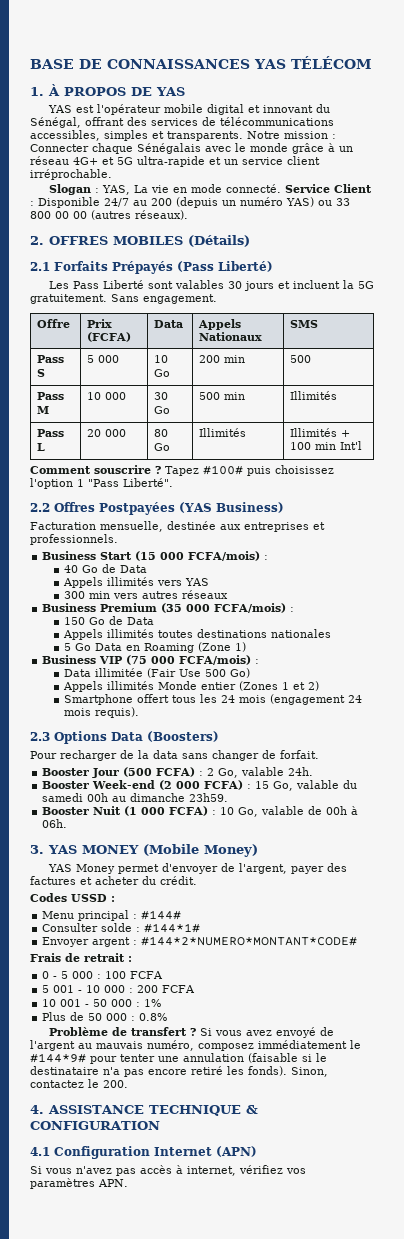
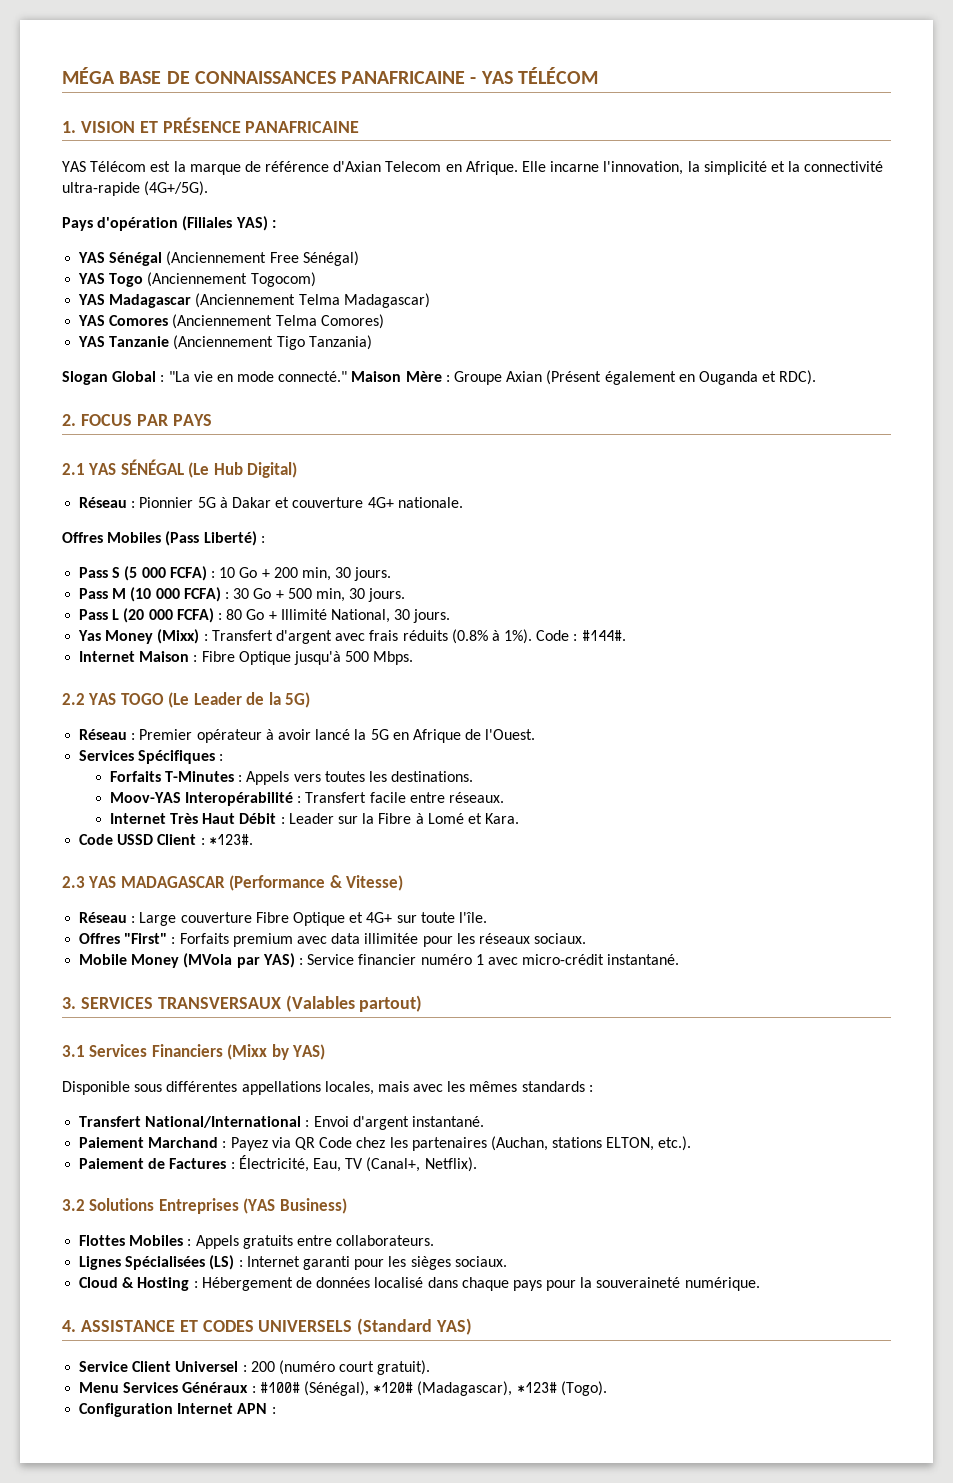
- BASE DE CONNAISSANCES YAS TÉLÉCOM
+ MÉGA BASE DE CONNAISSANCES PANAFRICAINE - YAS TÉLÉCOM
- 1. À PROPOS DE YAS
- YAS est l'opérateur mobile digital et innovant du Sénégal, offrant des services de télécommunications accessibles, simples et transparents. Notre mission : Connecter chaque Sénégalais avec le monde grâce à un réseau 4G+ et 5G ultra-rapide et un service client irréprochable.
- Slogan : YAS, La vie en mode connecté. Service Client : Disponible 24/7 au 200 (depuis un numéro YAS) ou 33 800 00 00 (autres réseaux).
- 2. OFFRES MOBILES (Détails)
- 2.1 Forfaits Prépayés (Pass Liberté)
- Les Pass Liberté sont valables 30 jours et incluent la 5G gratuitement. Sans engagement.
- Offre | Prix (FCFA) | Data | Appels Nationaux | SMS
- Pass S | 5 000 | 10 Go | 200 min | 500
- Pass M | 10 000 | 30 Go | 500 min | Illimités
- Pass L | 20 000 | 80 Go | Illimités | Illimités + 100 min Int'l
- Comment souscrire ? Tapez #100# puis choisissez l'option 1 "Pass Liberté".
- 2.2 Offres Postpayées (YAS Business)
- Facturation mensuelle, destinée aux entreprises et professionnels.
- Business Start (15 000 FCFA/mois) :
- 40 Go de Data
- Appels illimités vers YAS
- 300 min vers autres réseaux
- Business Premium (35 000 FCFA/mois) :
- 150 Go de Data
- Appels illimités toutes destinations nationales
- 5 Go Data en Roaming (Zone 1)
- Business VIP (75 000 FCFA/mois) :
- Data illimitée (Fair Use 500 Go)
- Appels illimités Monde entier (Zones 1 et 2)
- Smartphone offert tous les 24 mois (engagement 24 mois requis).
- 2.3 Options Data (Boosters)
- Pour recharger de la data sans changer de forfait.
- Booster Jour (500 FCFA) : 2 Go, valable 24h.
- Booster Week-end (2 000 FCFA) : 15 Go, valable du samedi 00h au dimanche 23h59.
- Booster Nuit (1 000 FCFA) : 10 Go, valable de 00h à 06h.
- 3. YAS MONEY (Mobile Money)
- YAS Money permet d'envoyer de l'argent, payer des factures et acheter du crédit.
- Codes USSD :
- Menu principal : #144#
- Consulter solde : #144*1#
- Envoyer argent : #144*2*NUMERO*MONTANT*CODE#
- Frais de retrait :
- 0 - 5 000 : 100 FCFA
- 5 001 - 10 000 : 200 FCFA
- 10 001 - 50 000 : 1%
- Plus de 50 000 : 0.8%
- Problème de transfert ? Si vous avez envoyé de l'argent au mauvais numéro, composez immédiatement le #144*9# pour tenter une annulation (faisable si le destinataire n'a pas encore retiré les fonds). Sinon, contactez le 200.
- 4. ASSISTANCE TECHNIQUE & CONFIGURATION
- 4.1 Configuration Internet (APN)
- Si vous n'avez pas accès à internet, vérifiez vos paramètres APN.
+ 1. VISION ET PRÉSENCE PANAFRICAINE
+ YAS Télécom est la marque de référence d'Axian Telecom en Afrique. Elle incarne l'innovation, la simplicité et la connectivité ultra-rapide (4G+/5G).
+ Pays d'opération (Filiales YAS) :
+ YAS Sénégal (Anciennement Free Sénégal)
+ YAS Togo (Anciennement Togocom)
+ YAS Madagascar (Anciennement Telma Madagascar)
+ YAS Comores (Anciennement Telma Comores)
+ YAS Tanzanie (Anciennement Tigo Tanzania)
+ Slogan Global : "La vie en mode connecté." Maison Mère : Groupe Axian (Présent également en Ouganda et RDC).
+ 2. FOCUS PAR PAYS
+ 2.1 YAS SÉNÉGAL (Le Hub Digital)
+ Réseau : Pionnier 5G à Dakar et couverture 4G+ nationale.
+ Offres Mobiles (Pass Liberté) :
+ Pass S (5 000 FCFA) : 10 Go + 200 min, 30 jours.
+ Pass M (10 000 FCFA) : 30 Go + 500 min, 30 jours.
+ Pass L (20 000 FCFA) : 80 Go + Illimité National, 30 jours.
+ Yas Money (Mixx) : Transfert d'argent avec frais réduits (0.8% à 1%). Code : #144#.
+ Internet Maison : Fibre Optique jusqu'à 500 Mbps.
+ 2.2 YAS TOGO (Le Leader de la 5G)
+ Réseau : Premier opérateur à avoir lancé la 5G en Afrique de l'Ouest.
+ Services Spécifiques :
+ Forfaits T-Minutes : Appels vers toutes les destinations.
+ Moov-YAS Interopérabilité : Transfert facile entre réseaux.
+ Internet Très Haut Débit : Leader sur la Fibre à Lomé et Kara.
+ Code USSD Client : *123#.
+ 2.3 YAS MADAGASCAR (Performance & Vitesse)
+ Réseau : Large couverture Fibre Optique et 4G+ sur toute l'île.
+ Offres "First" : Forfaits premium avec data illimitée pour les réseaux sociaux.
+ Mobile Money (MVola par YAS) : Service financier numéro 1 avec micro-crédit instantané.
+ 3. SERVICES TRANSVERSAUX (Valables partout)
+ 3.1 Services Financiers (Mixx by YAS)
+ Disponible sous différentes appellations locales, mais avec les mêmes standards :
+ Transfert National/International : Envoi d'argent instantané.
+ Paiement Marchand : Payez via QR Code chez les partenaires (Auchan, stations ELTON, etc.).
+ Paiement de Factures : Électricité, Eau, TV (Canal+, Netflix).
+ 3.2 Solutions Entreprises (YAS Business)
+ Flottes Mobiles : Appels gratuits entre collaborateurs.
+ Lignes Spécialisées (LS) : Internet garanti pour les sièges sociaux.
+ Cloud & Hosting : Hébergement de données localisé dans chaque pays pour la souveraineté numérique.
+ 4. ASSISTANCE ET CODES UNIVERSELS (Standard YAS)
+ Service Client Universel : 200 (numéro court gratuit).
+ Menu Services Généraux : #100# (Sénégal), *120# (Madagascar), *123# (Togo).
+ Configuration Internet APN :

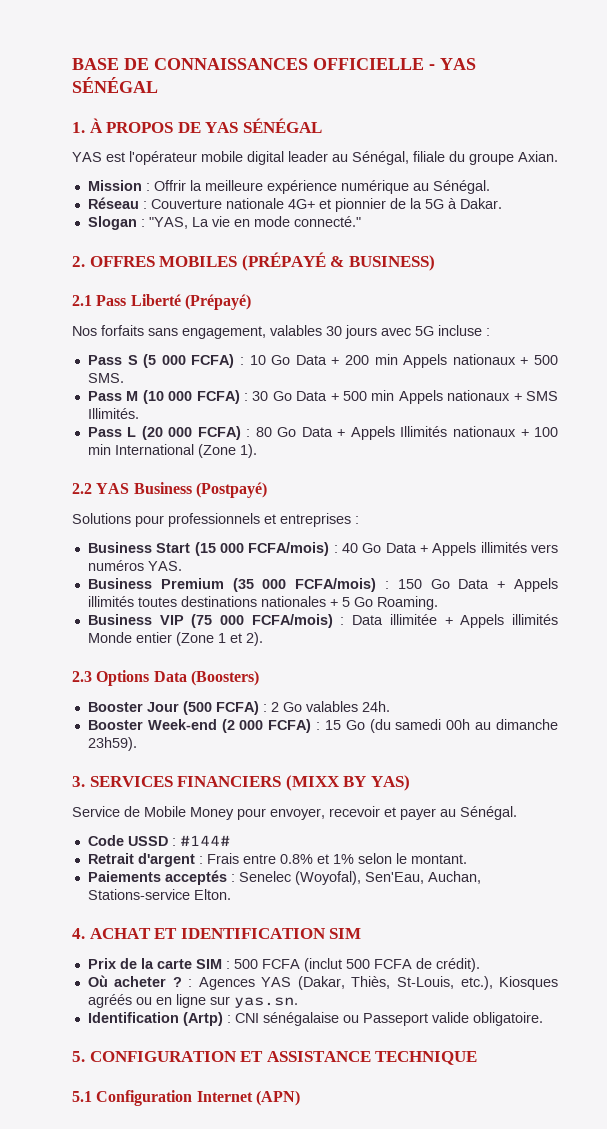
- MÉGA BASE DE CONNAISSANCES PANAFRICAINE - YAS TÉLÉCOM
+ BASE DE CONNAISSANCES OFFICIELLE - YAS SÉNÉGAL
- 1. VISION ET PRÉSENCE PANAFRICAINE
- YAS Télécom est la marque de référence d'Axian Telecom en Afrique. Elle incarne l'innovation, la simplicité et la connectivité ultra-rapide (4G+/5G).
- Pays d'opération (Filiales YAS) :
- YAS Sénégal (Anciennement Free Sénégal)
- YAS Togo (Anciennement Togocom)
- YAS Madagascar (Anciennement Telma Madagascar)
- YAS Comores (Anciennement Telma Comores)
- YAS Tanzanie (Anciennement Tigo Tanzania)
- Slogan Global : "La vie en mode connecté." Maison Mère : Groupe Axian (Présent également en Ouganda et RDC).
- 2. FOCUS PAR PAYS
- 2.1 YAS SÉNÉGAL (Le Hub Digital)
- Réseau : Pionnier 5G à Dakar et couverture 4G+ nationale.
- Offres Mobiles (Pass Liberté) :
+ 1. À PROPOS DE YAS SÉNÉGAL
+ YAS est l'opérateur mobile digital leader au Sénégal, filiale du groupe Axian.
+ Mission : Offrir la meilleure expérience numérique au Sénégal.
+ Réseau : Couverture nationale 4G+ et pionnier de la 5G à Dakar.
+ Slogan : "YAS, La vie en mode connecté."
+ 2. OFFRES MOBILES (PRÉPAYÉ & BUSINESS)
+ 2.1 Pass Liberté (Prépayé)
+ Nos forfaits sans engagement, valables 30 jours avec 5G incluse :
- Pass S (5 000 FCFA) : 10 Go + 200 min, 30 jours.
+ Pass S (5 000 FCFA) : 10 Go Data + 200 min Appels nationaux + 500 SMS.
- Pass M (10 000 FCFA) : 30 Go + 500 min, 30 jours.
+ Pass M (10 000 FCFA) : 30 Go Data + 500 min Appels nationaux + SMS Illimités.
- Pass L (20 000 FCFA) : 80 Go + Illimité National, 30 jours.
- Yas Money (Mixx) : Transfert d'argent avec frais réduits (0.8% à 1%). Code : #144#.
- Internet Maison : Fibre Optique jusqu'à 500 Mbps.
- 2.2 YAS TOGO (Le Leader de la 5G)
- Réseau : Premier opérateur à avoir lancé la 5G en Afrique de l'Ouest.
- Services Spécifiques :
- Forfaits T-Minutes : Appels vers toutes les destinations.
- Moov-YAS Interopérabilité : Transfert facile entre réseaux.
- Internet Très Haut Débit : Leader sur la Fibre à Lomé et Kara.
- Code USSD Client : *123#.
- 2.3 YAS MADAGASCAR (Performance & Vitesse)
- Réseau : Large couverture Fibre Optique et 4G+ sur toute l'île.
- Offres "First" : Forfaits premium avec data illimitée pour les réseaux sociaux.
- Mobile Money (MVola par YAS) : Service financier numéro 1 avec micro-crédit instantané.
- 3. SERVICES TRANSVERSAUX (Valables partout)
- 3.1 Services Financiers (Mixx by YAS)
- Disponible sous différentes appellations locales, mais avec les mêmes standards :
- Transfert National/International : Envoi d'argent instantané.
- Paiement Marchand : Payez via QR Code chez les partenaires (Auchan, stations ELTON, etc.).
- Paiement de Factures : Électricité, Eau, TV (Canal+, Netflix).
- 3.2 Solutions Entreprises (YAS Business)
- Flottes Mobiles : Appels gratuits entre collaborateurs.
- Lignes Spécialisées (LS) : Internet garanti pour les sièges sociaux.
- Cloud & Hosting : Hébergement de données localisé dans chaque pays pour la souveraineté numérique.
- 4. ASSISTANCE ET CODES UNIVERSELS (Standard YAS)
- Service Client Universel : 200 (numéro court gratuit).
- Menu Services Généraux : #100# (Sénégal), *120# (Madagascar), *123# (Togo).
- Configuration Internet APN :
+ Pass L (20 000 FCFA) : 80 Go Data + Appels Illimités nationaux + 100 min International (Zone 1).
+ 2.2 YAS Business (Postpayé)
+ Solutions pour professionnels et entreprises :
+ Business Start (15 000 FCFA/mois) : 40 Go Data + Appels illimités vers numéros YAS.
+ Business Premium (35 000 FCFA/mois) : 150 Go Data + Appels illimités toutes destinations nationales + 5 Go Roaming.
+ Business VIP (75 000 FCFA/mois) : Data illimitée + Appels illimités Monde entier (Zone 1 et 2).
+ 2.3 Options Data (Boosters)
+ Booster Jour (500 FCFA) : 2 Go valables 24h.
+ Booster Week-end (2 000 FCFA) : 15 Go (du samedi 00h au dimanche 23h59).
+ 3. SERVICES FINANCIERS (MIXX BY YAS)
+ Service de Mobile Money pour envoyer, recevoir et payer au Sénégal.
+ Code USSD : #144#
+ Retrait d'argent : Frais entre 0.8% et 1% selon le montant.
+ Paiements acceptés : Senelec (Woyofal), Sen'Eau, Auchan, Stations-service Elton.
+ 4. ACHAT ET IDENTIFICATION SIM
+ Prix de la carte SIM : 500 FCFA (inclut 500 FCFA de crédit).
+ Où acheter ? : Agences YAS (Dakar, Thiès, St-Louis, etc.), Kiosques agréés ou en ligne sur yas.sn.
+ Identification (Artp) : CNI sénégalaise ou Passeport valide obligatoire.
+ 5. CONFIGURATION ET ASSISTANCE TECHNIQUE
+ 5.1 Configuration Internet (APN)

